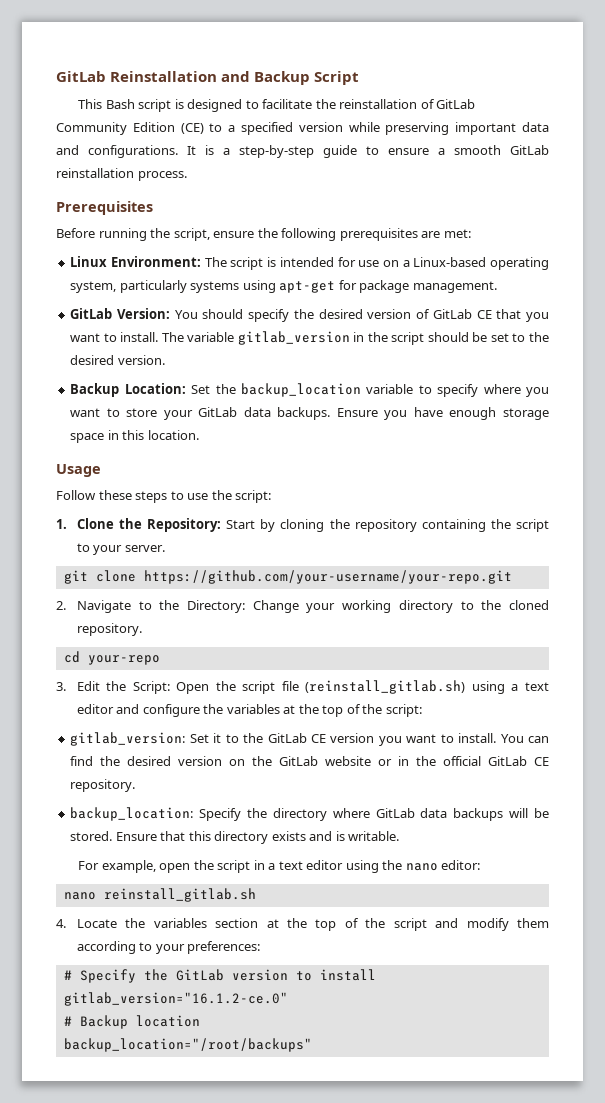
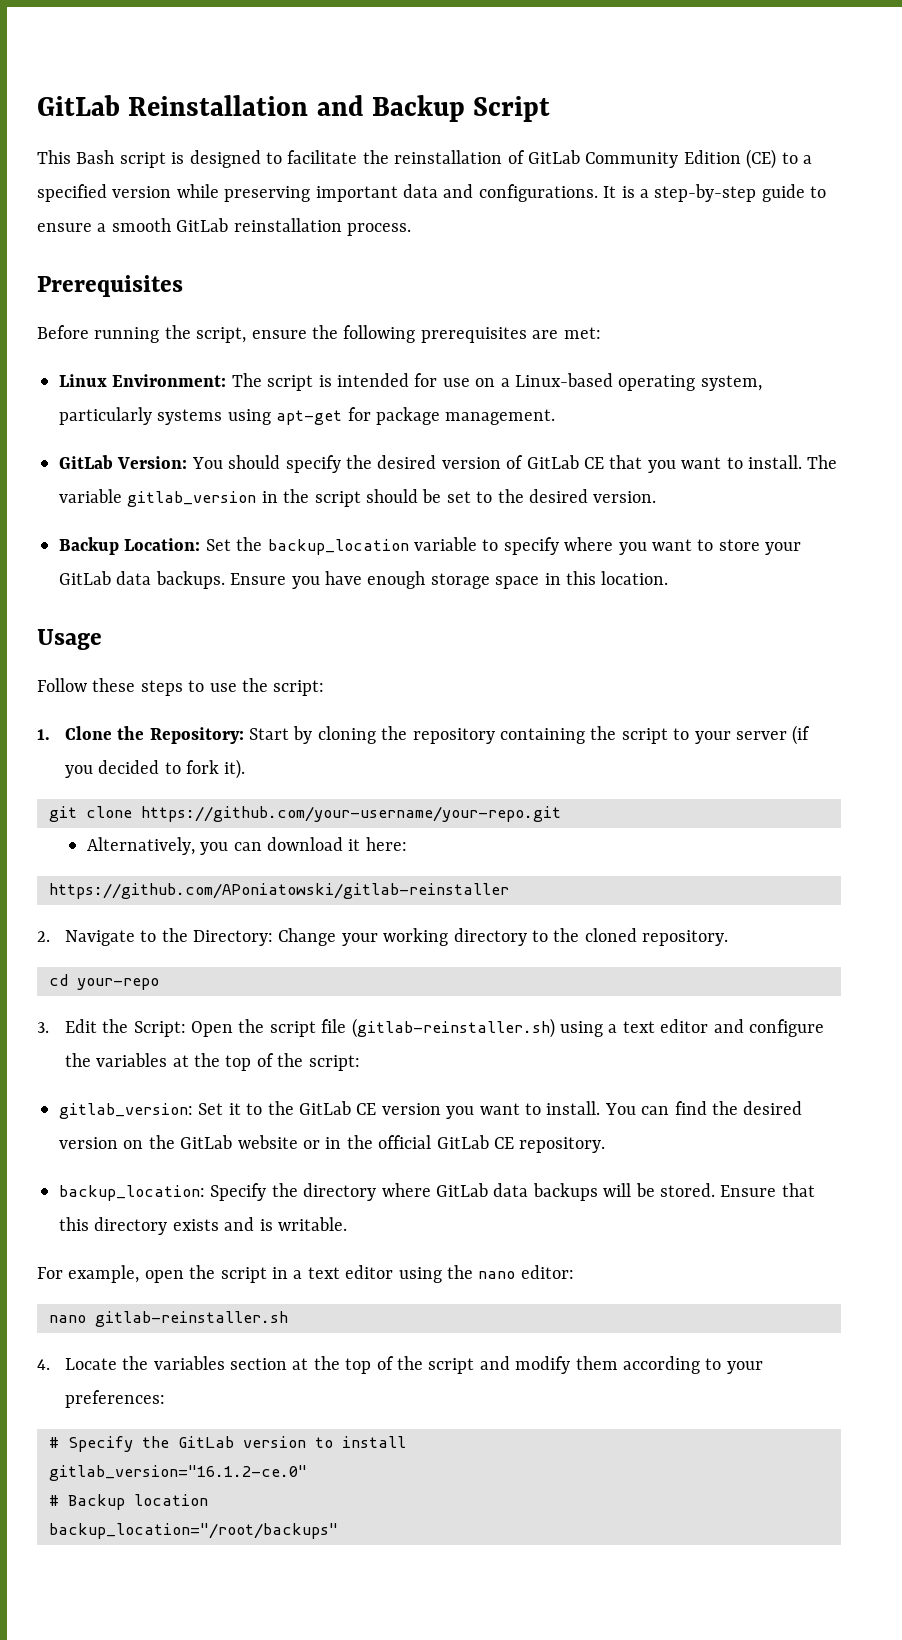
- 1. Clone the Repository: Start by cloning the repository containing the script to your server.
+ 1. Clone the Repository: Start by cloning the repository containing the script to your server (if you decided to fork it).
  git clone https://github.com/your-username/your-repo.git
+ Alternatively, you can download it here:
+ https://github.com/APoniatowski/gitlab-reinstaller
- 3. Edit the Script: Open the script file (reinstall_gitlab.sh) using a text editor and configure the variables at the top of the script:
+ 3. Edit the Script: Open the script file (gitlab-reinstaller.sh) using a text editor and configure the variables at the top of the script:
- nano reinstall_gitlab.sh
+ nano gitlab-reinstaller.sh

